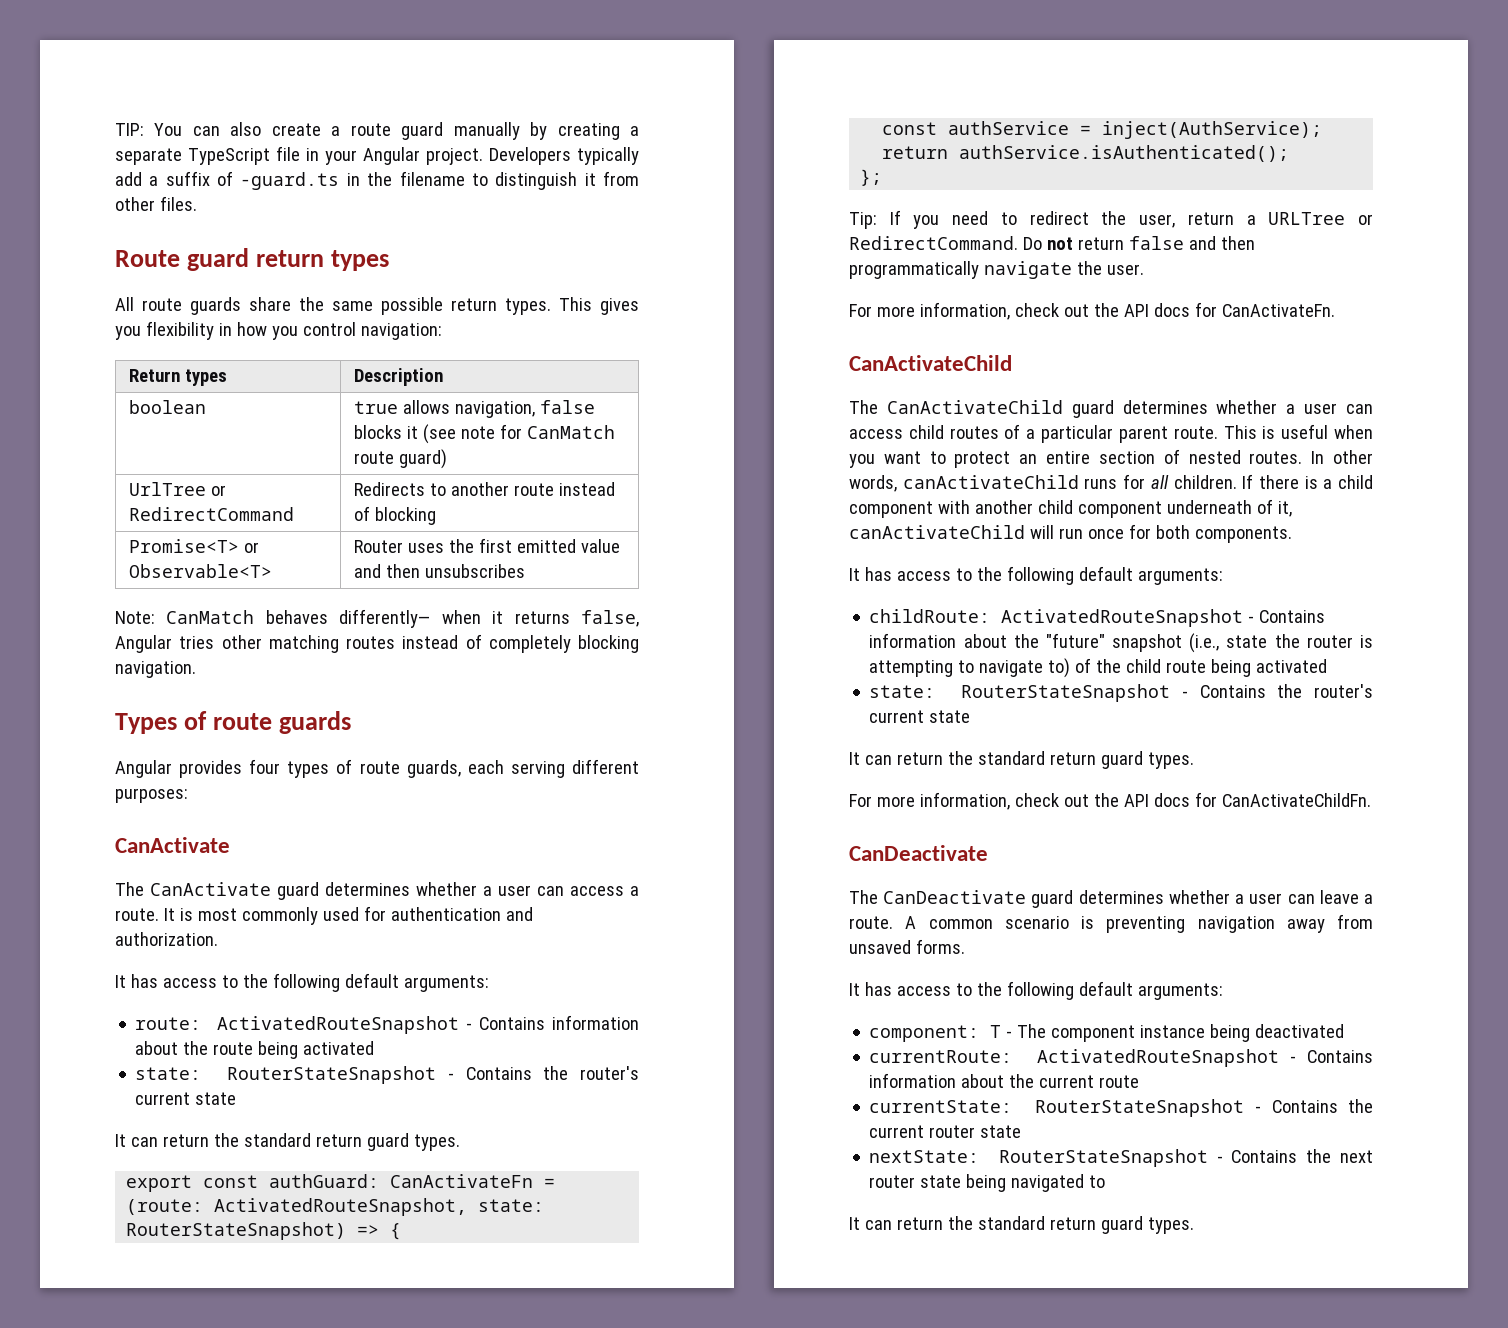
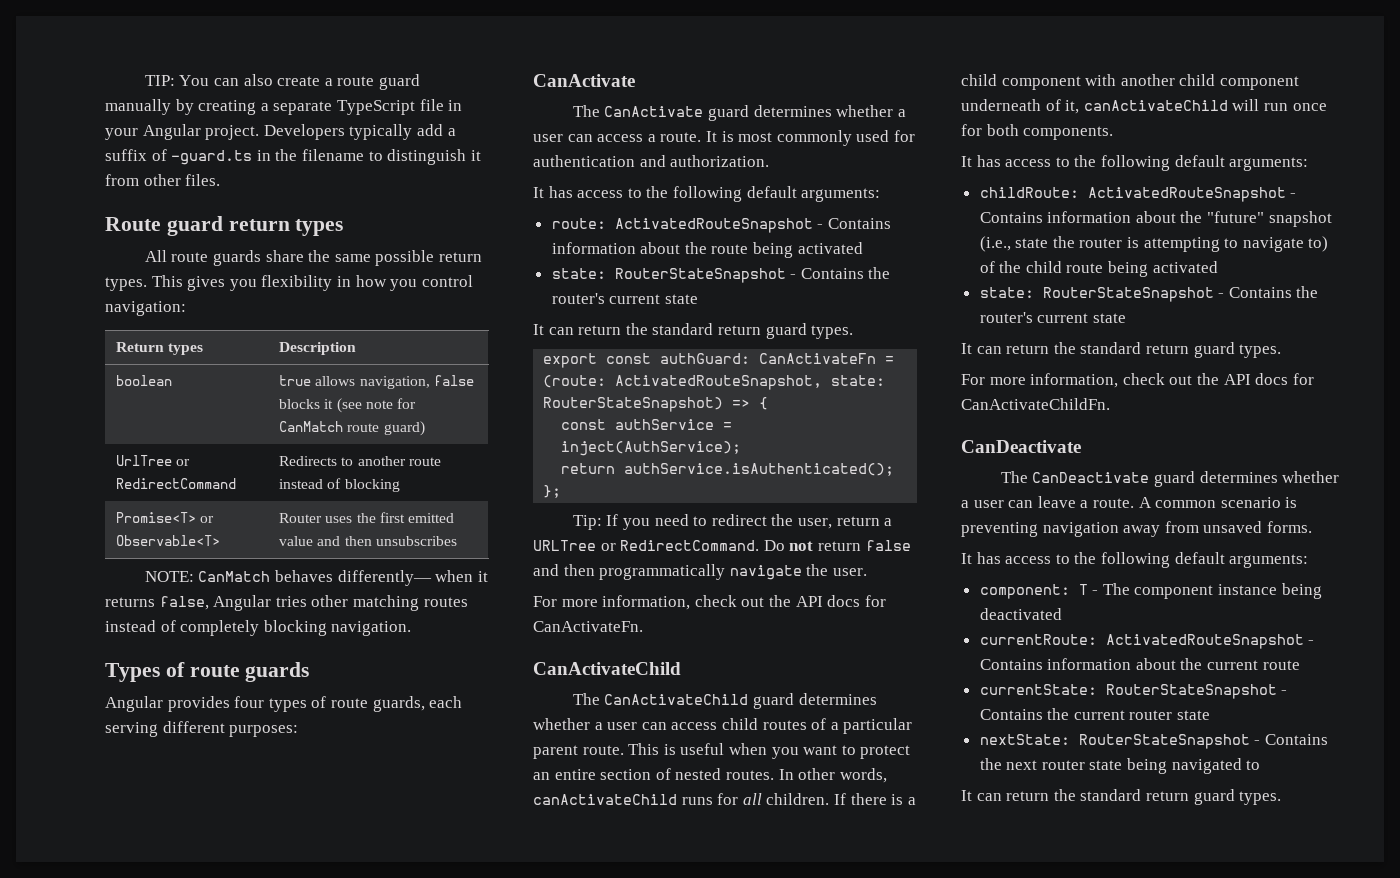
- Note: CanMatch behaves differently— when it returns false, Angular tries other matching routes instead of completely blocking navigation.
+ NOTE: CanMatch behaves differently— when it returns false, Angular tries other matching routes instead of completely blocking navigation.

